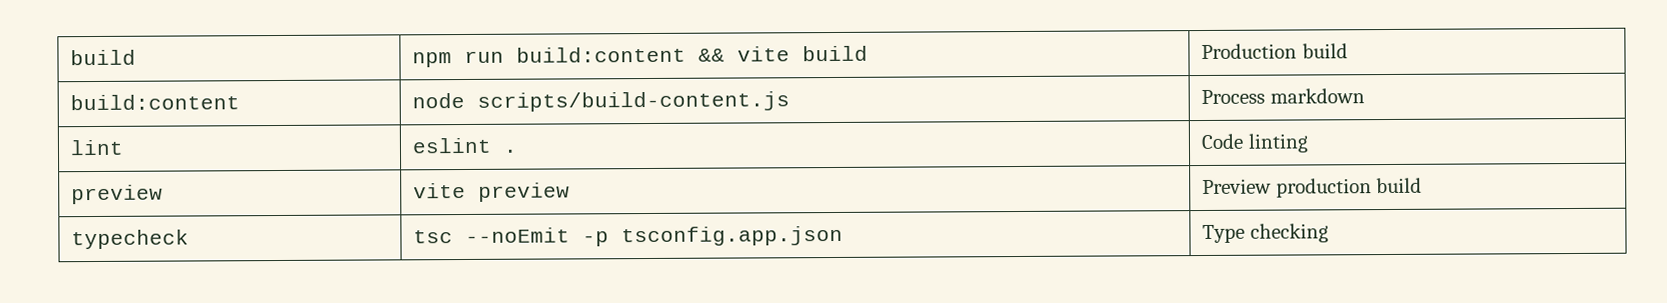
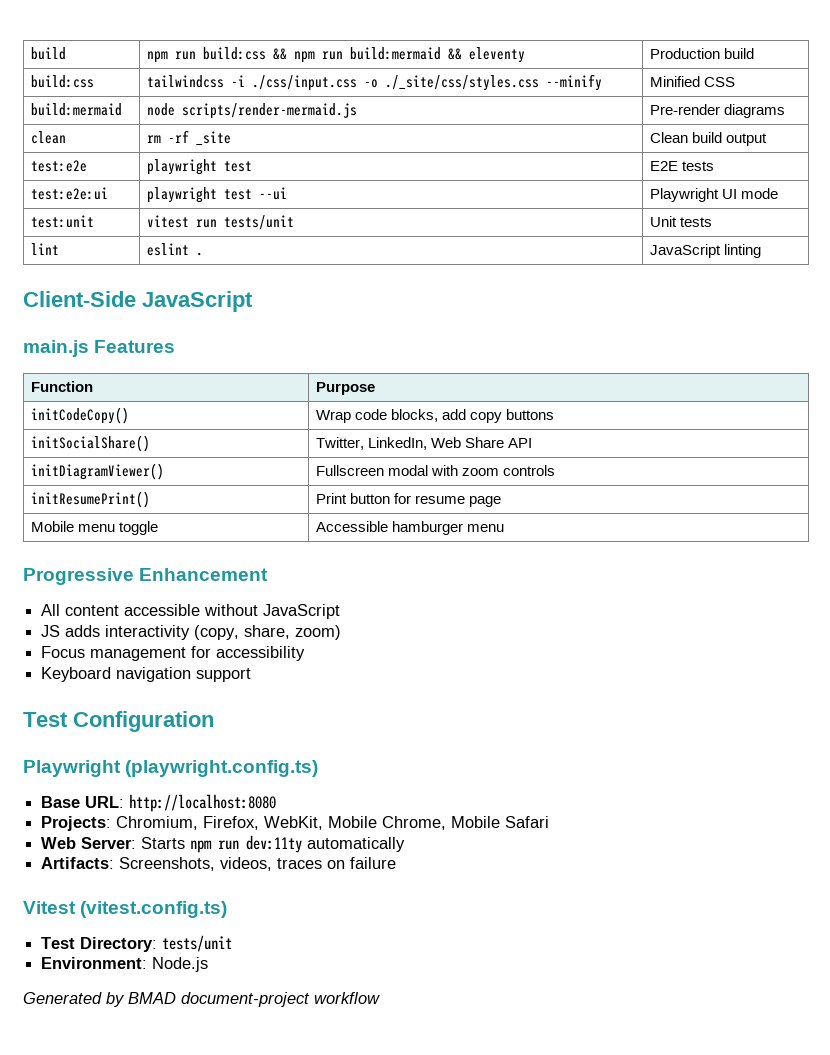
- build | npm run build:content && vite build | Production build
- build:content | node scripts/build-content.js | Process markdown
+ build | npm run build:css && npm run build:mermaid && eleventy | Production build
+ build:css | tailwindcss -i ./css/input.css -o ./_site/css/styles.css --minify | Minified CSS
+ build:mermaid | node scripts/render-mermaid.js | Pre-render diagrams
+ clean | rm -rf _site | Clean build output
+ test:e2e | playwright test | E2E tests
+ test:e2e:ui | playwright test --ui | Playwright UI mode
+ test:unit | vitest run tests/unit | Unit tests
- lint | eslint . | Code linting
+ lint | eslint . | JavaScript linting
- preview | vite preview | Preview production build
- typecheck | tsc --noEmit -p tsconfig.app.json | Type checking
+ Client-Side JavaScript
+ main.js Features
+ Function | Purpose
+ initCodeCopy() | Wrap code blocks, add copy buttons
+ initSocialShare() | Twitter, LinkedIn, Web Share API
+ initDiagramViewer() | Fullscreen modal with zoom controls
+ initResumePrint() | Print button for resume page
+ Mobile menu toggle | Accessible hamburger menu
+ Progressive Enhancement
+ All content accessible without JavaScript
+ JS adds interactivity (copy, share, zoom)
+ Focus management for accessibility
+ Keyboard navigation support
+ Test Configuration
+ Playwright (playwright.config.ts)
+ Base URL: http://localhost:8080
+ Projects: Chromium, Firefox, WebKit, Mobile Chrome, Mobile Safari
+ Web Server: Starts npm run dev:11ty automatically
+ Artifacts: Screenshots, videos, traces on failure
+ Vitest (vitest.config.ts)
+ Test Directory: tests/unit
+ Environment: Node.js
+ Generated by BMAD document-project workflow

